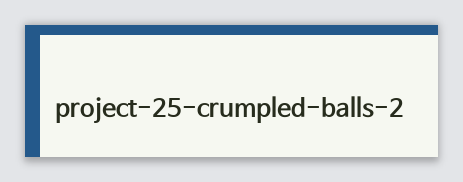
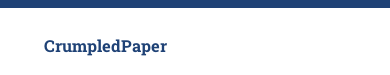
- project-25-crumpled-balls-2
+ CrumpledPaper

